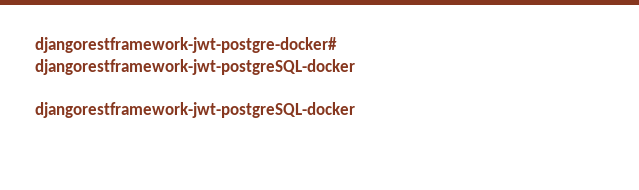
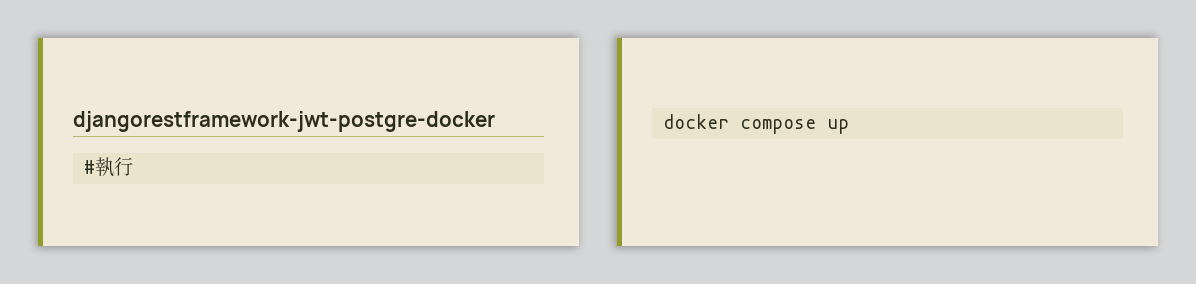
- djangorestframework-jwt-postgre-docker# djangorestframework-jwt-postgreSQL-docker
- djangorestframework-jwt-postgreSQL-docker
+ djangorestframework-jwt-postgre-docker
+ #執行
+ docker compose up

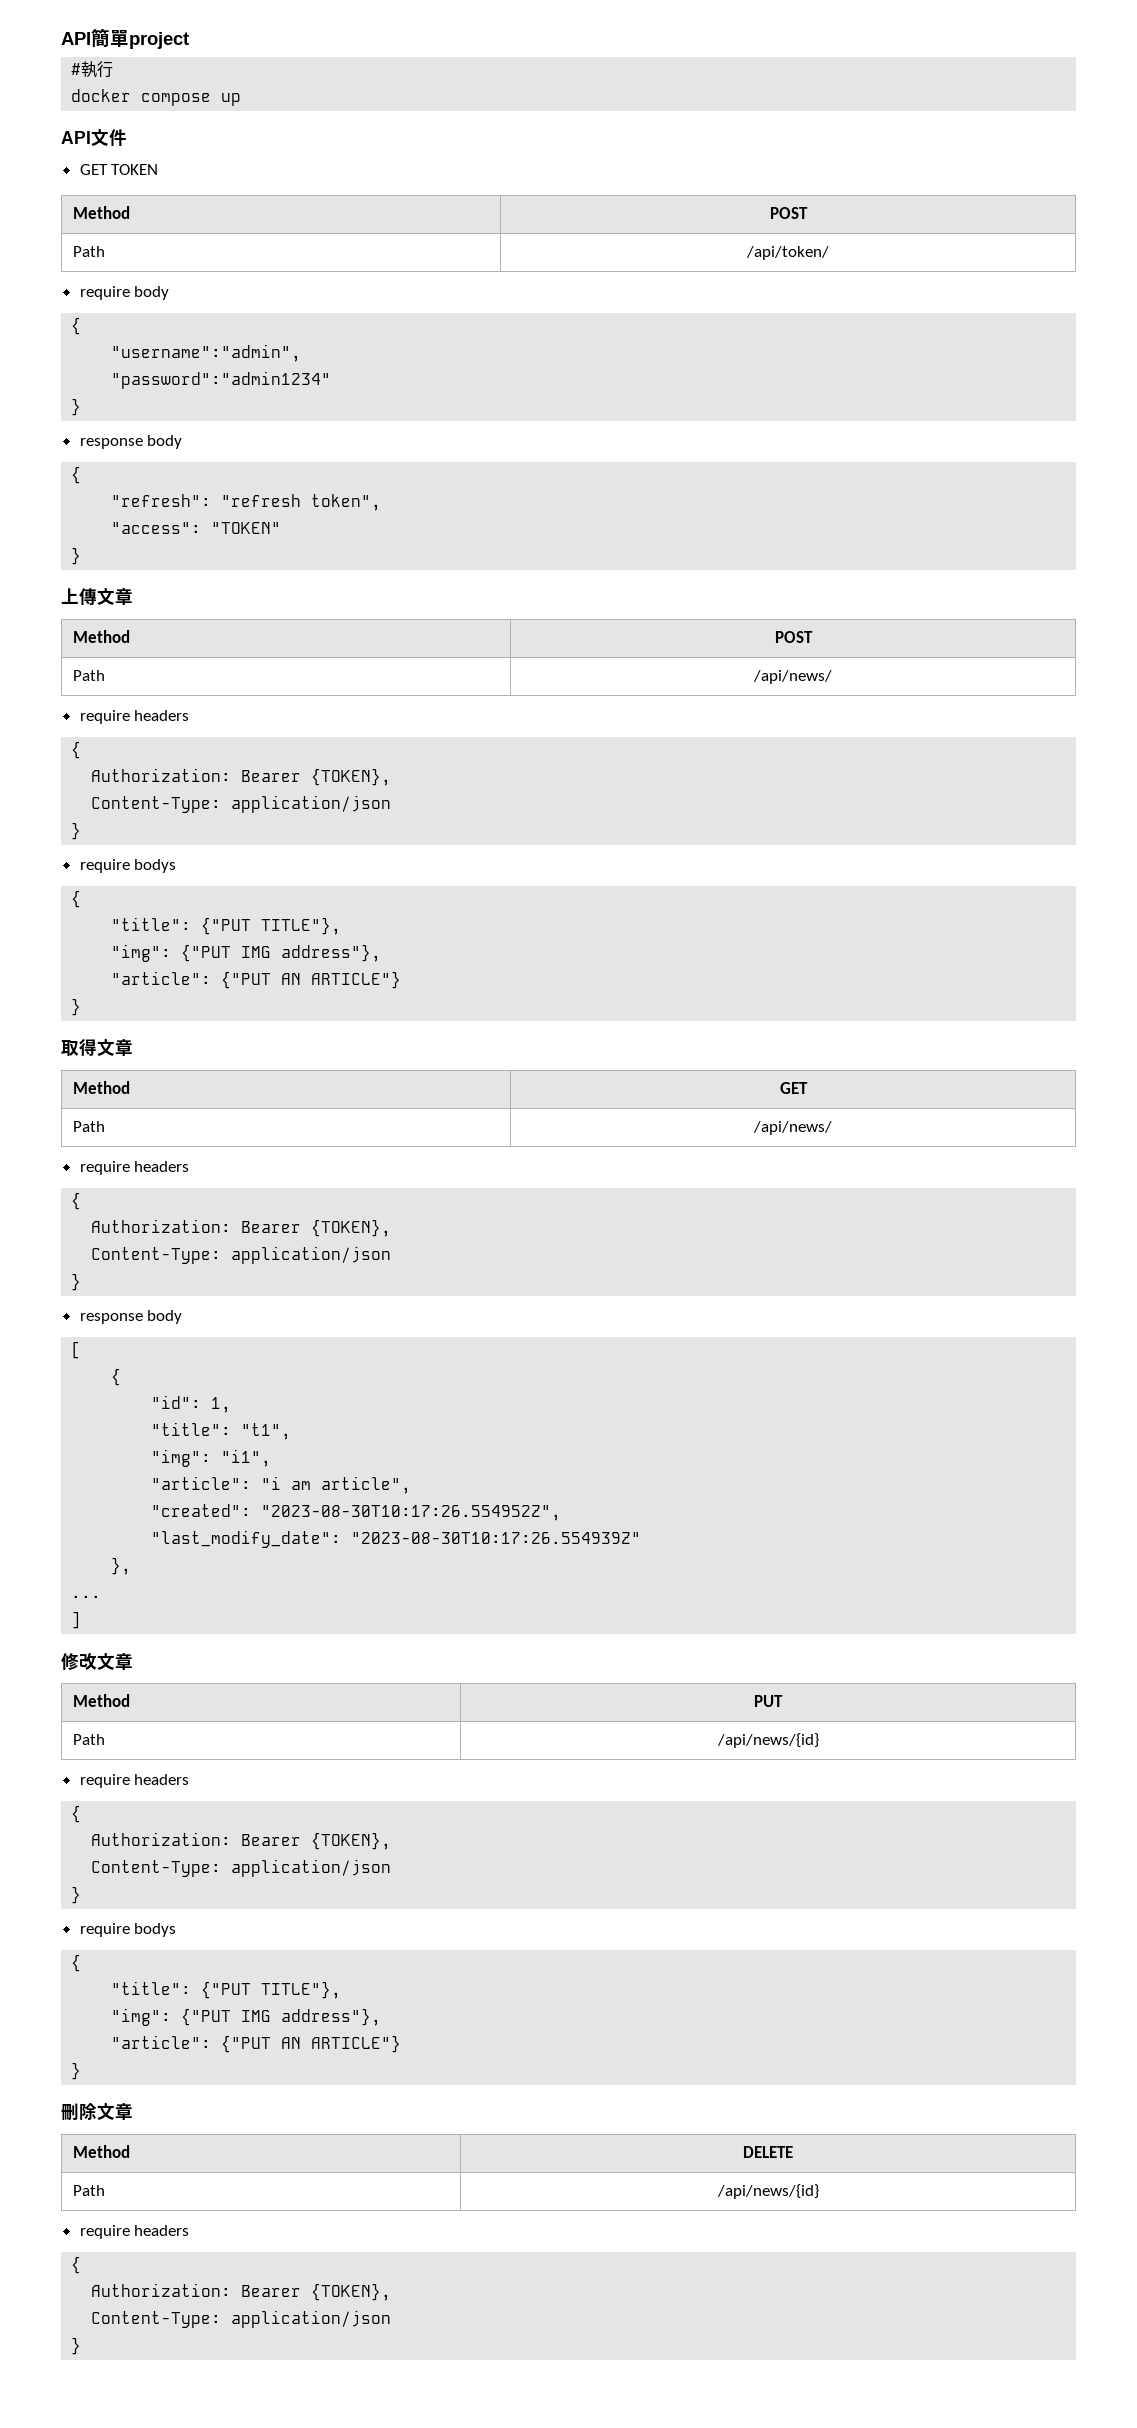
- djangorestframework-jwt-postgre-docker
+ API簡單project
+ API文件
+ GET TOKEN
+ Method | POST
+ Path | /api/token/
+ require body
+ {
+ "username":"admin",
+ "password":"admin1234"
+ }
+ response body
+ {
+ "refresh": "refresh token",
+ "access": "TOKEN"
+ }
+ 上傳文章
+ Method | POST
+ Path | /api/news/
+ require headers
+ {
+ Authorization: Bearer {TOKEN},
+ Content-Type: application/json
+ }
+ require bodys
+ {
+ "title": {"PUT TITLE"},
+ "img": {"PUT IMG address"},
+ "article": {"PUT AN ARTICLE"}
+ }
+ 取得文章
+ Method | GET
+ Path | /api/news/
+ require headers
+ {
+ Authorization: Bearer {TOKEN},
+ Content-Type: application/json
+ }
+ response body
+ [
+ {
+ "id": 1,
+ "title": "t1",
+ "img": "i1",
+ "article": "i am article",
+ "created": "2023-08-30T10:17:26.554952Z",
+ "last_modify_date": "2023-08-30T10:17:26.554939Z"
+ },
+ ...
+ ]
+ 修改文章
+ Method | PUT
+ Path | /api/news/{id}
+ require headers
+ {
+ Authorization: Bearer {TOKEN},
+ Content-Type: application/json
+ }
+ require bodys
+ {
+ "title": {"PUT TITLE"},
+ "img": {"PUT IMG address"},
+ "article": {"PUT AN ARTICLE"}
+ }
+ 刪除文章
+ Method | DELETE
+ Path | /api/news/{id}
+ require headers
+ {
+ Authorization: Bearer {TOKEN},
+ Content-Type: application/json
+ }

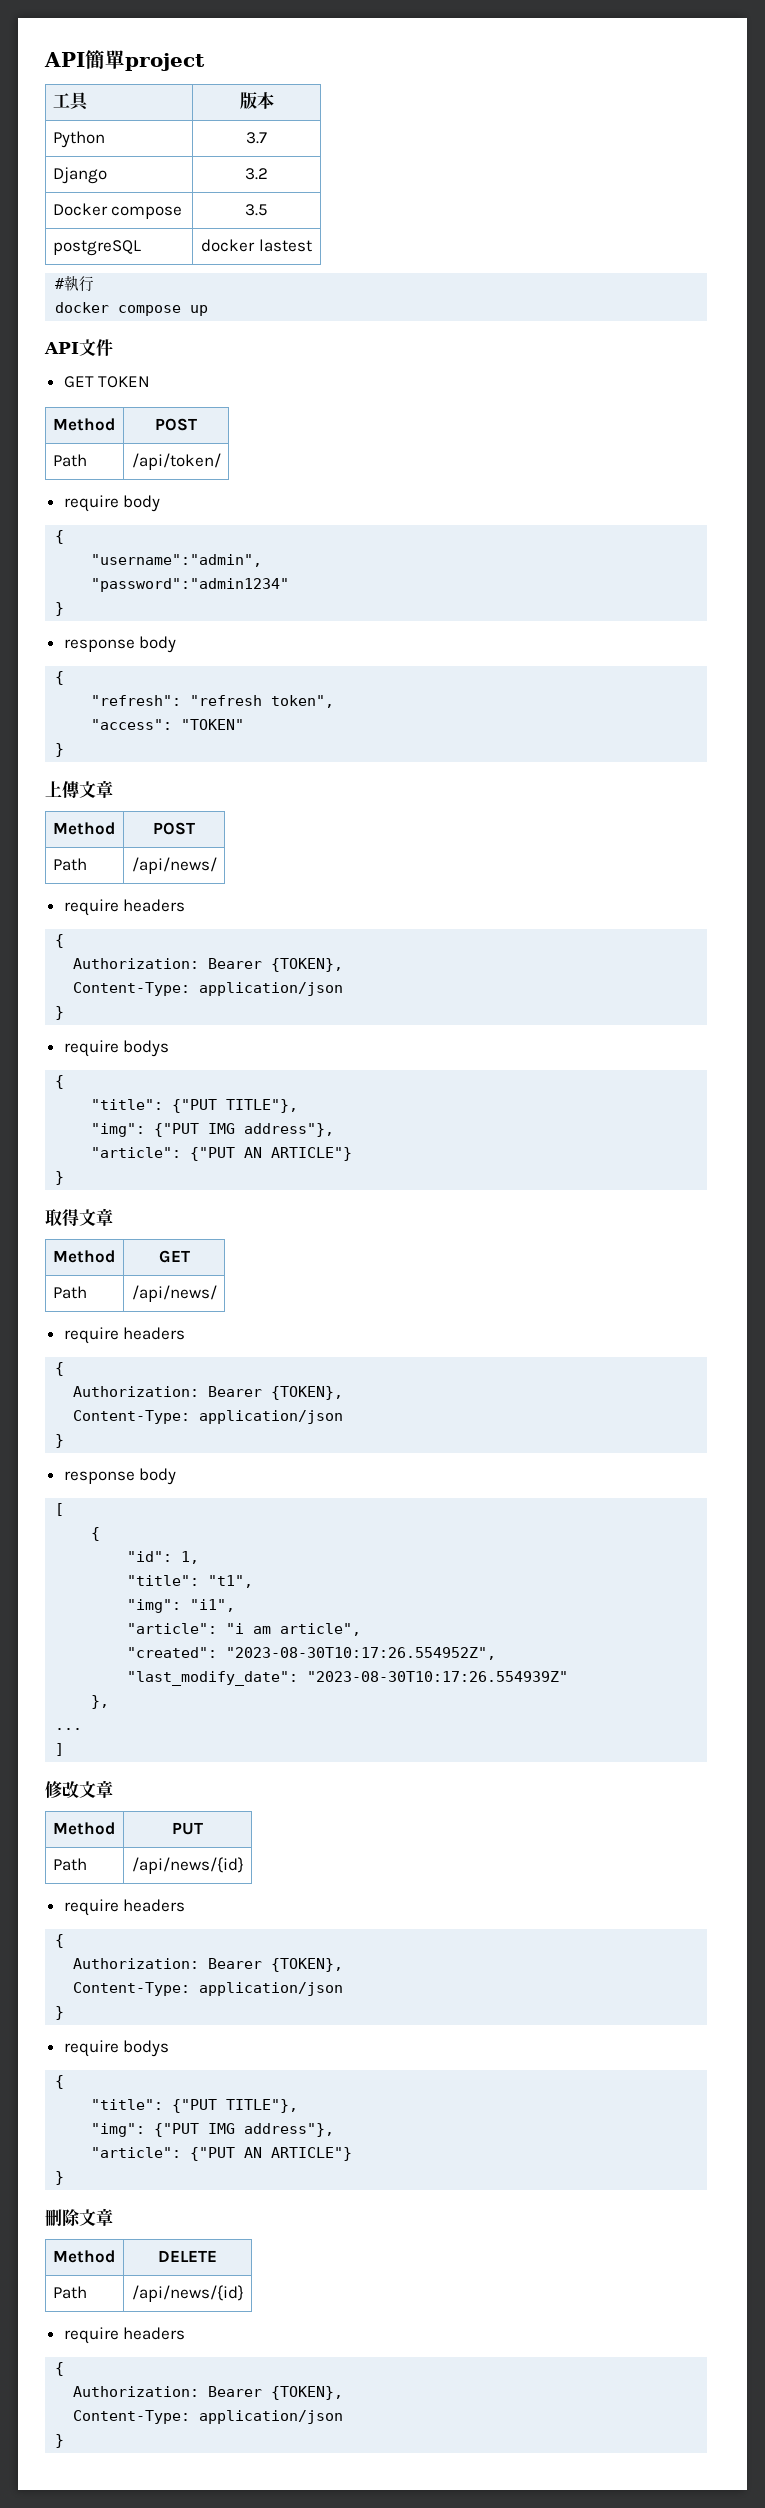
+ 工具 | 版本
+ Python | 3.7
+ Django | 3.2
+ Docker compose | 3.5
+ postgreSQL | docker lastest

